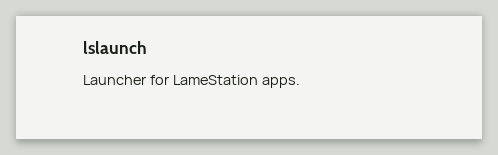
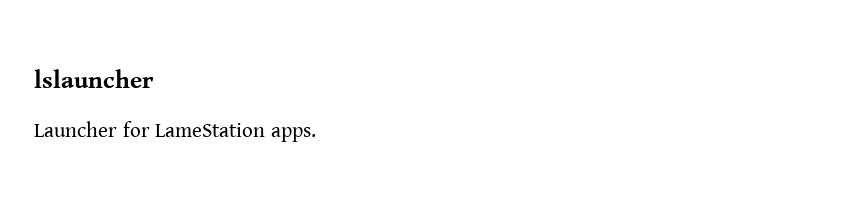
- lslaunch
+ lslauncher

